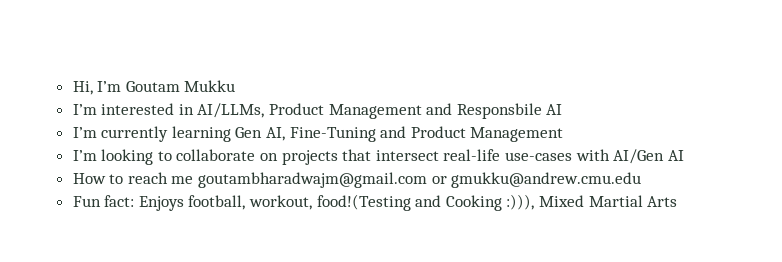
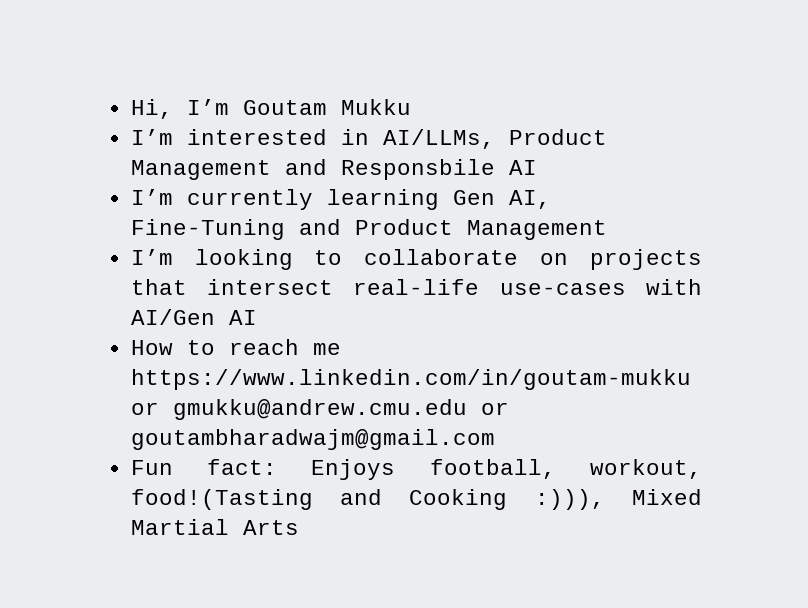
- How to reach me goutambharadwajm@gmail.com or gmukku@andrew.cmu.edu
+ How to reach me https://www.linkedin.com/in/goutam-mukku or gmukku@andrew.cmu.edu or goutambharadwajm@gmail.com
- Fun fact: Enjoys football, workout, food!(Testing and Cooking :))), Mixed Martial Arts
+ Fun fact: Enjoys football, workout, food!(Tasting and Cooking :))), Mixed Martial Arts

